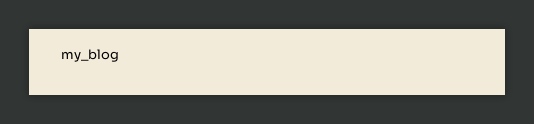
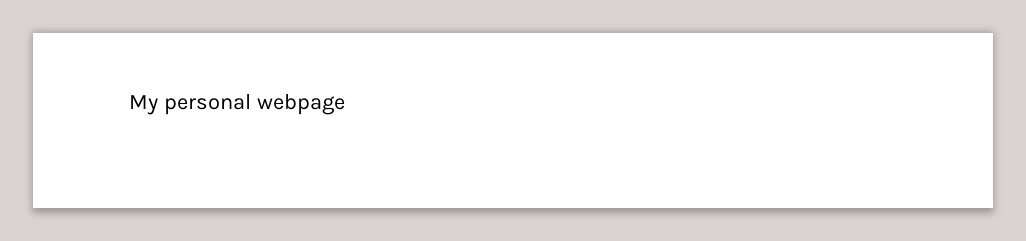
- my_blog
+ My personal webpage

